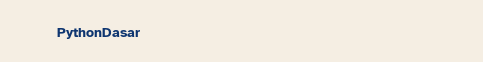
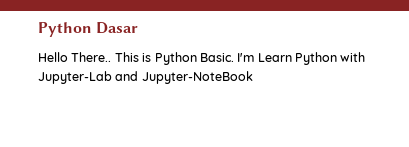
- PythonDasar
+ Python Dasar
+ Hello There.. This is Python Basic. I'm Learn Python with Jupyter-Lab and Jupyter-NoteBook

